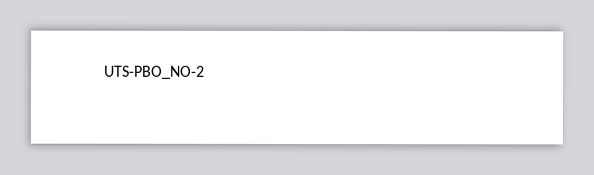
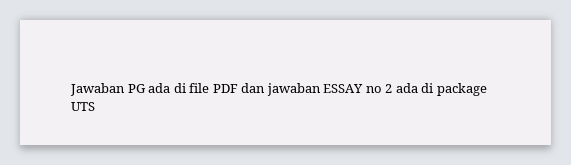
- UTS-PBO_NO-2
+ Jawaban PG ada di file PDF dan jawaban ESSAY no 2 ada di package UTS

